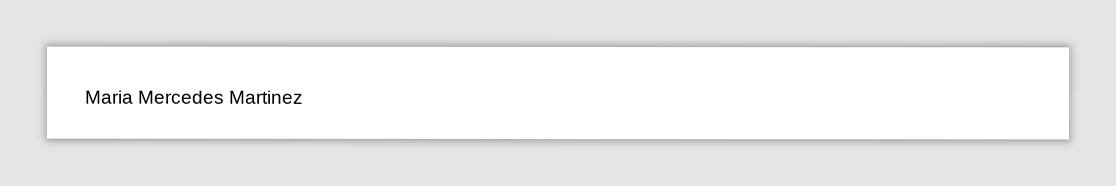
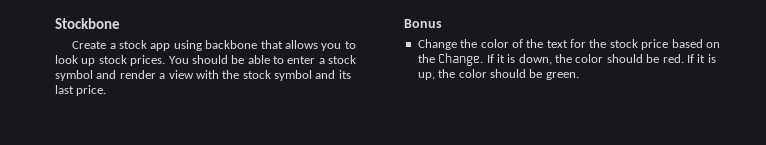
- Maria Mercedes Martinez
+ Stockbone
+ Create a stock app using backbone that allows you to look up stock prices. You should be able to enter a stock symbol and render a view with the stock symbol and its last price.
+ Bonus
+ Change the color of the text for the stock price based on the Change. If it is down, the color should be red. If it is up, the color should be green.

